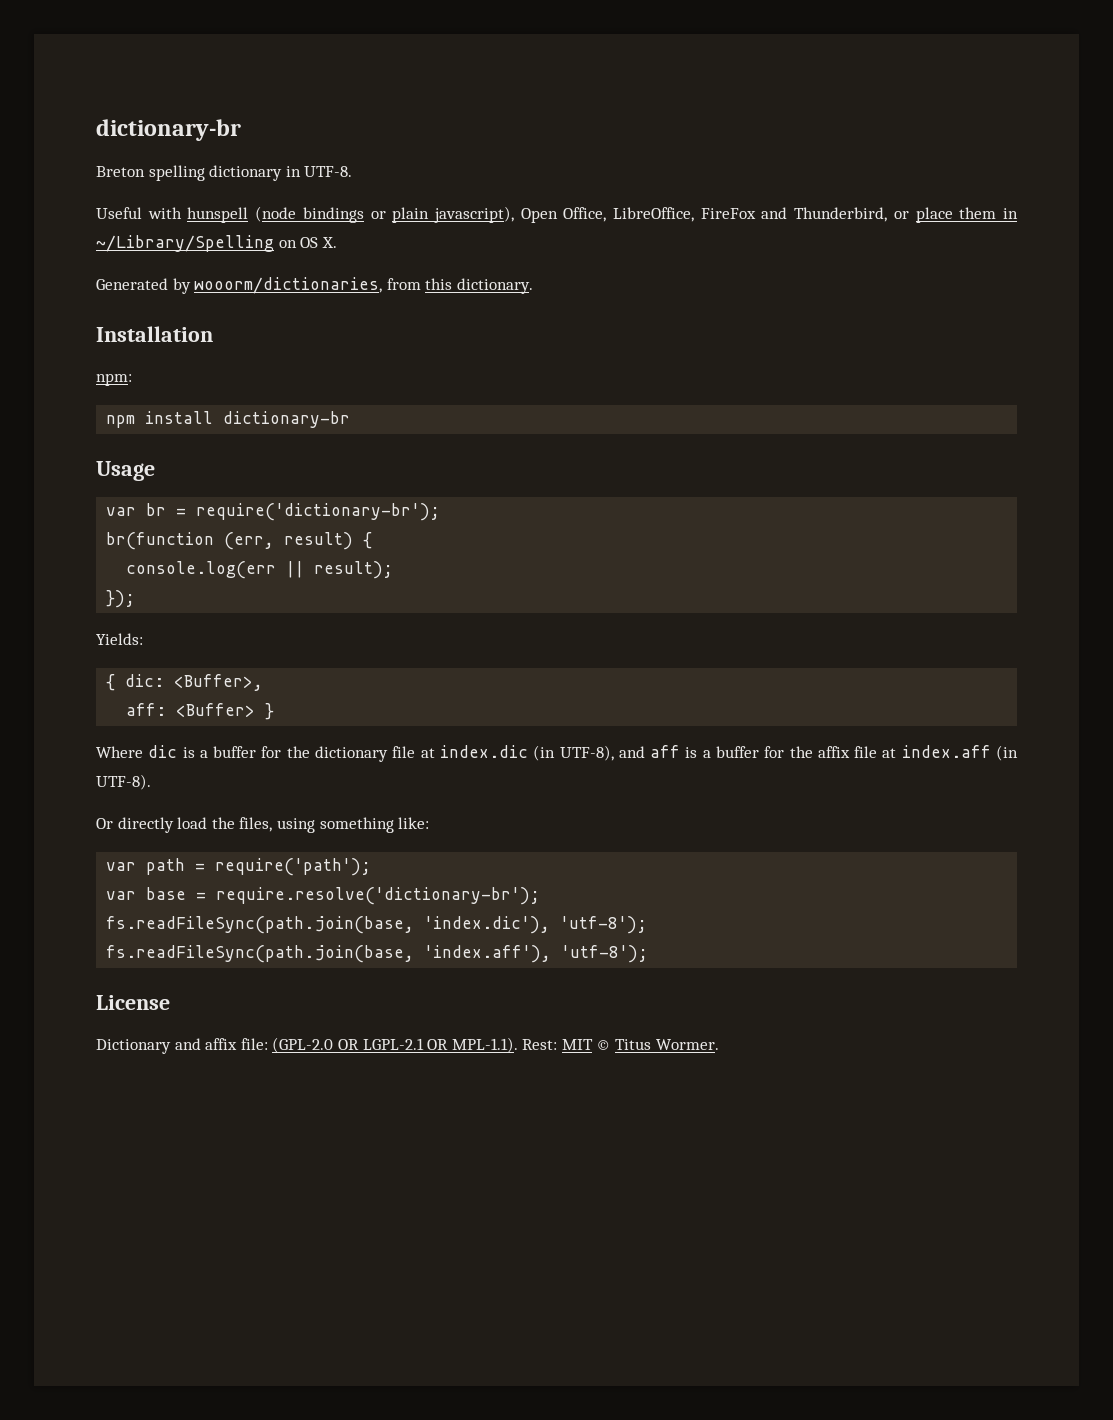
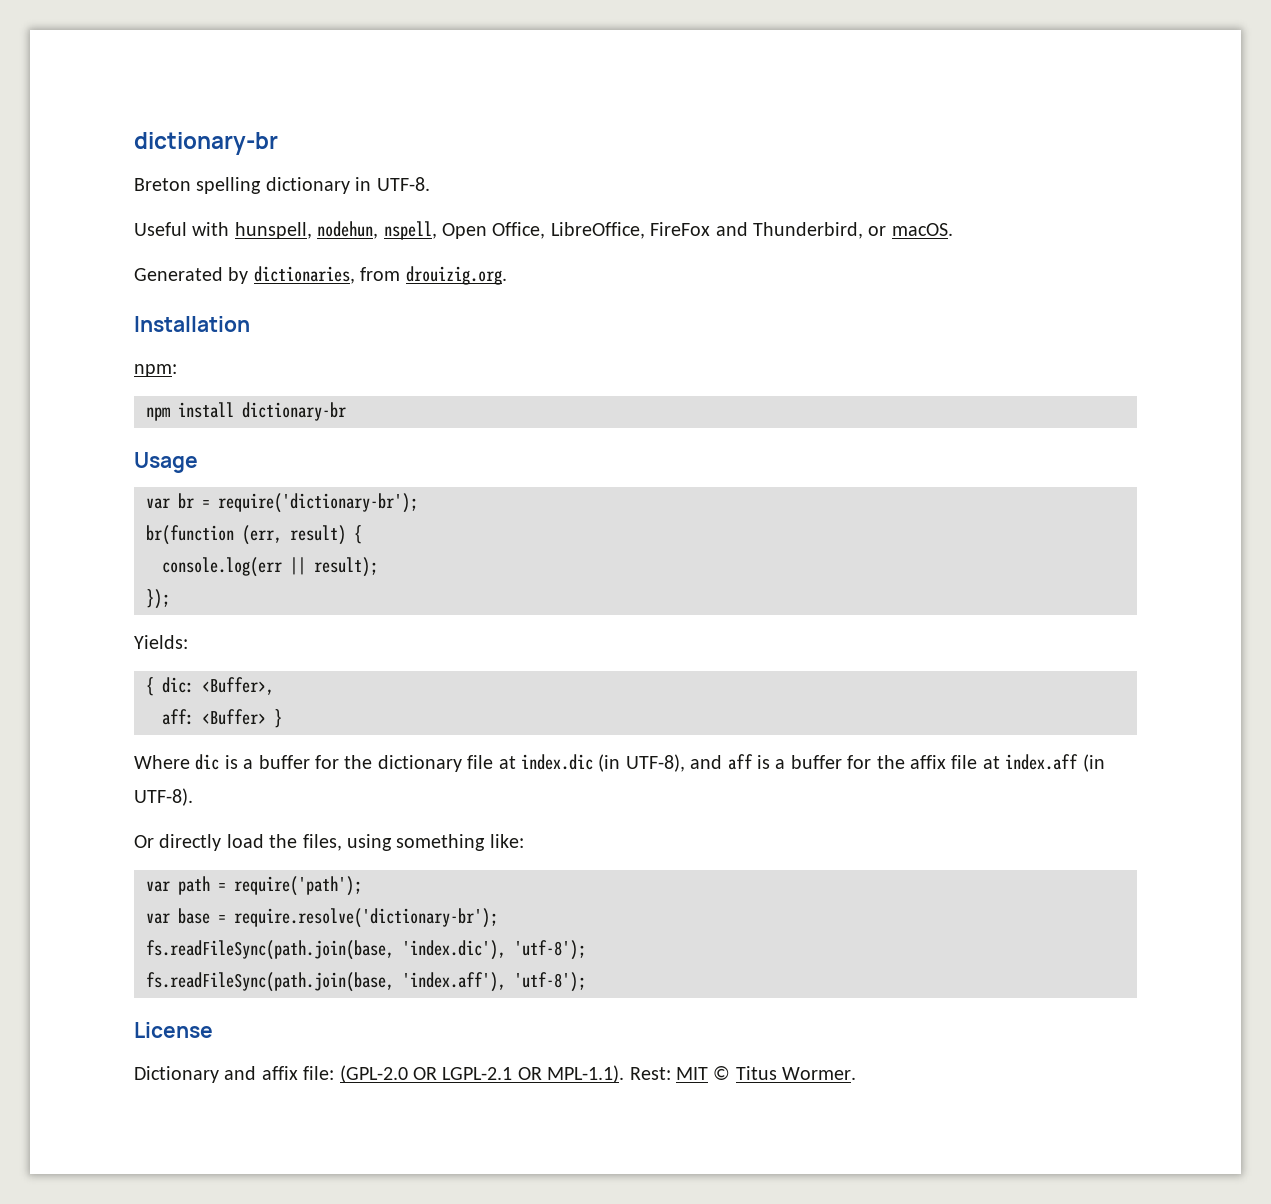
- Useful with hunspell (node bindings or plain javascript), Open Office, LibreOffice, FireFox and Thunderbird, or place them in ~/Library/Spelling on OS X.
- Generated by wooorm/dictionaries, from this dictionary.
+ Useful with hunspell, nodehun, nspell, Open Office, LibreOffice, FireFox and Thunderbird, or macOS.
+ Generated by dictionaries, from drouizig.org.

